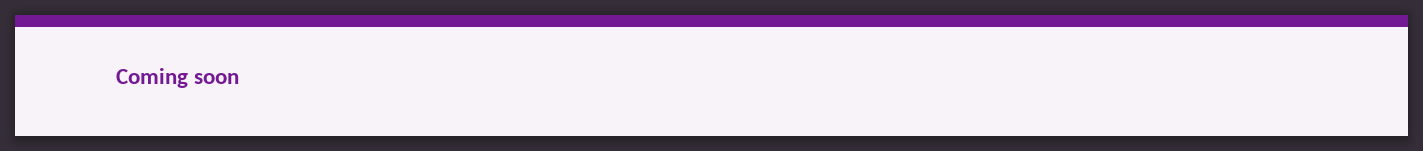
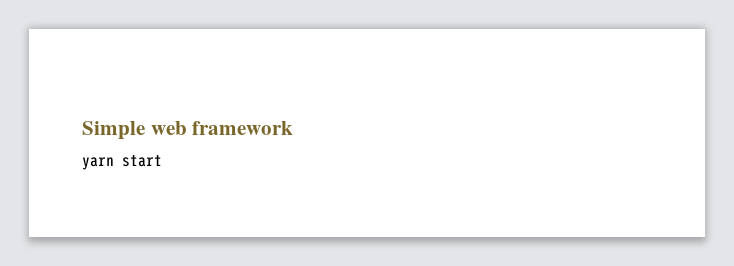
- Coming soon
+ Simple web framework
+ yarn start

